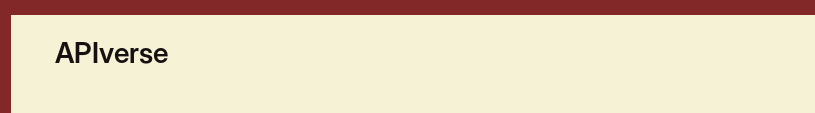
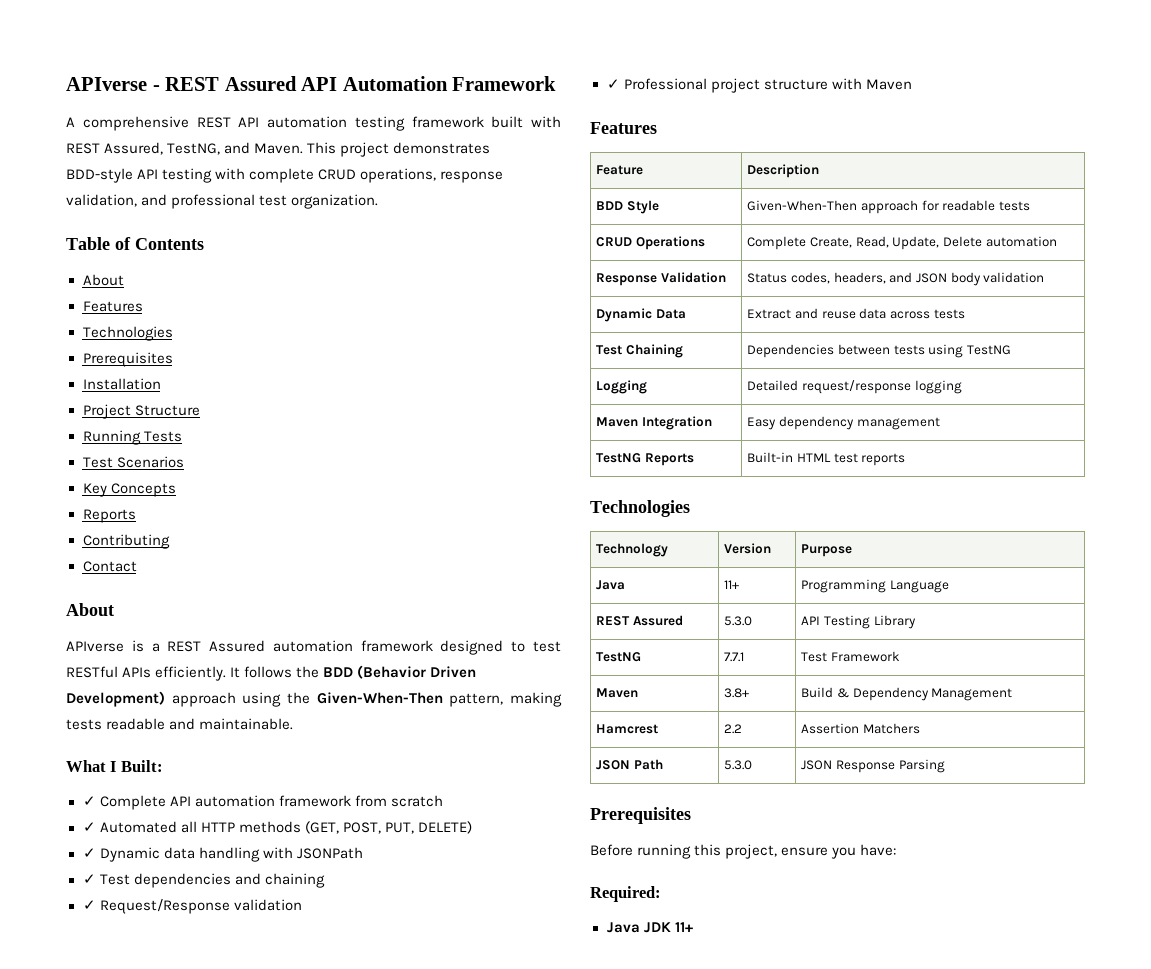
- APIverse
+ APIverse - REST Assured API Automation Framework
+ A comprehensive REST API automation testing framework built with REST Assured, TestNG, and Maven. This project demonstrates BDD-style API testing with complete CRUD operations, response validation, and professional test organization.
+ Table of Contents
+ About
+ Features
+ Technologies
+ Prerequisites
+ Installation
+ Project Structure
+ Running Tests
+ Test Scenarios
+ Key Concepts
+ Reports
+ Contributing
+ Contact
+ About
+ APIverse is a REST Assured automation framework designed to test RESTful APIs efficiently. It follows the BDD (Behavior Driven Development) approach using the Given-When-Then pattern, making tests readable and maintainable.
+ What I Built:
+ ✓ Complete API automation framework from scratch
+ ✓ Automated all HTTP methods (GET, POST, PUT, DELETE)
+ ✓ Dynamic data handling with JSONPath
+ ✓ Test dependencies and chaining
+ ✓ Request/Response validation
+ ✓ Professional project structure with Maven
+ Features
+ Feature | Description
+ BDD Style | Given-When-Then approach for readable tests
+ CRUD Operations | Complete Create, Read, Update, Delete automation
+ Response Validation | Status codes, headers, and JSON body validation
+ Dynamic Data | Extract and reuse data across tests
+ Test Chaining | Dependencies between tests using TestNG
+ Logging | Detailed request/response logging
+ Maven Integration | Easy dependency management
+ TestNG Reports | Built-in HTML test reports
+ Technologies
+ Technology | Version | Purpose
+ Java | 11+ | Programming Language
+ REST Assured | 5.3.0 | API Testing Library
+ TestNG | 7.7.1 | Test Framework
+ Maven | 3.8+ | Build & Dependency Management
+ Hamcrest | 2.2 | Assertion Matchers
+ JSON Path | 5.3.0 | JSON Response Parsing
+ Prerequisites
+ Before running this project, ensure you have:
+ Required:
+ Java JDK 11+

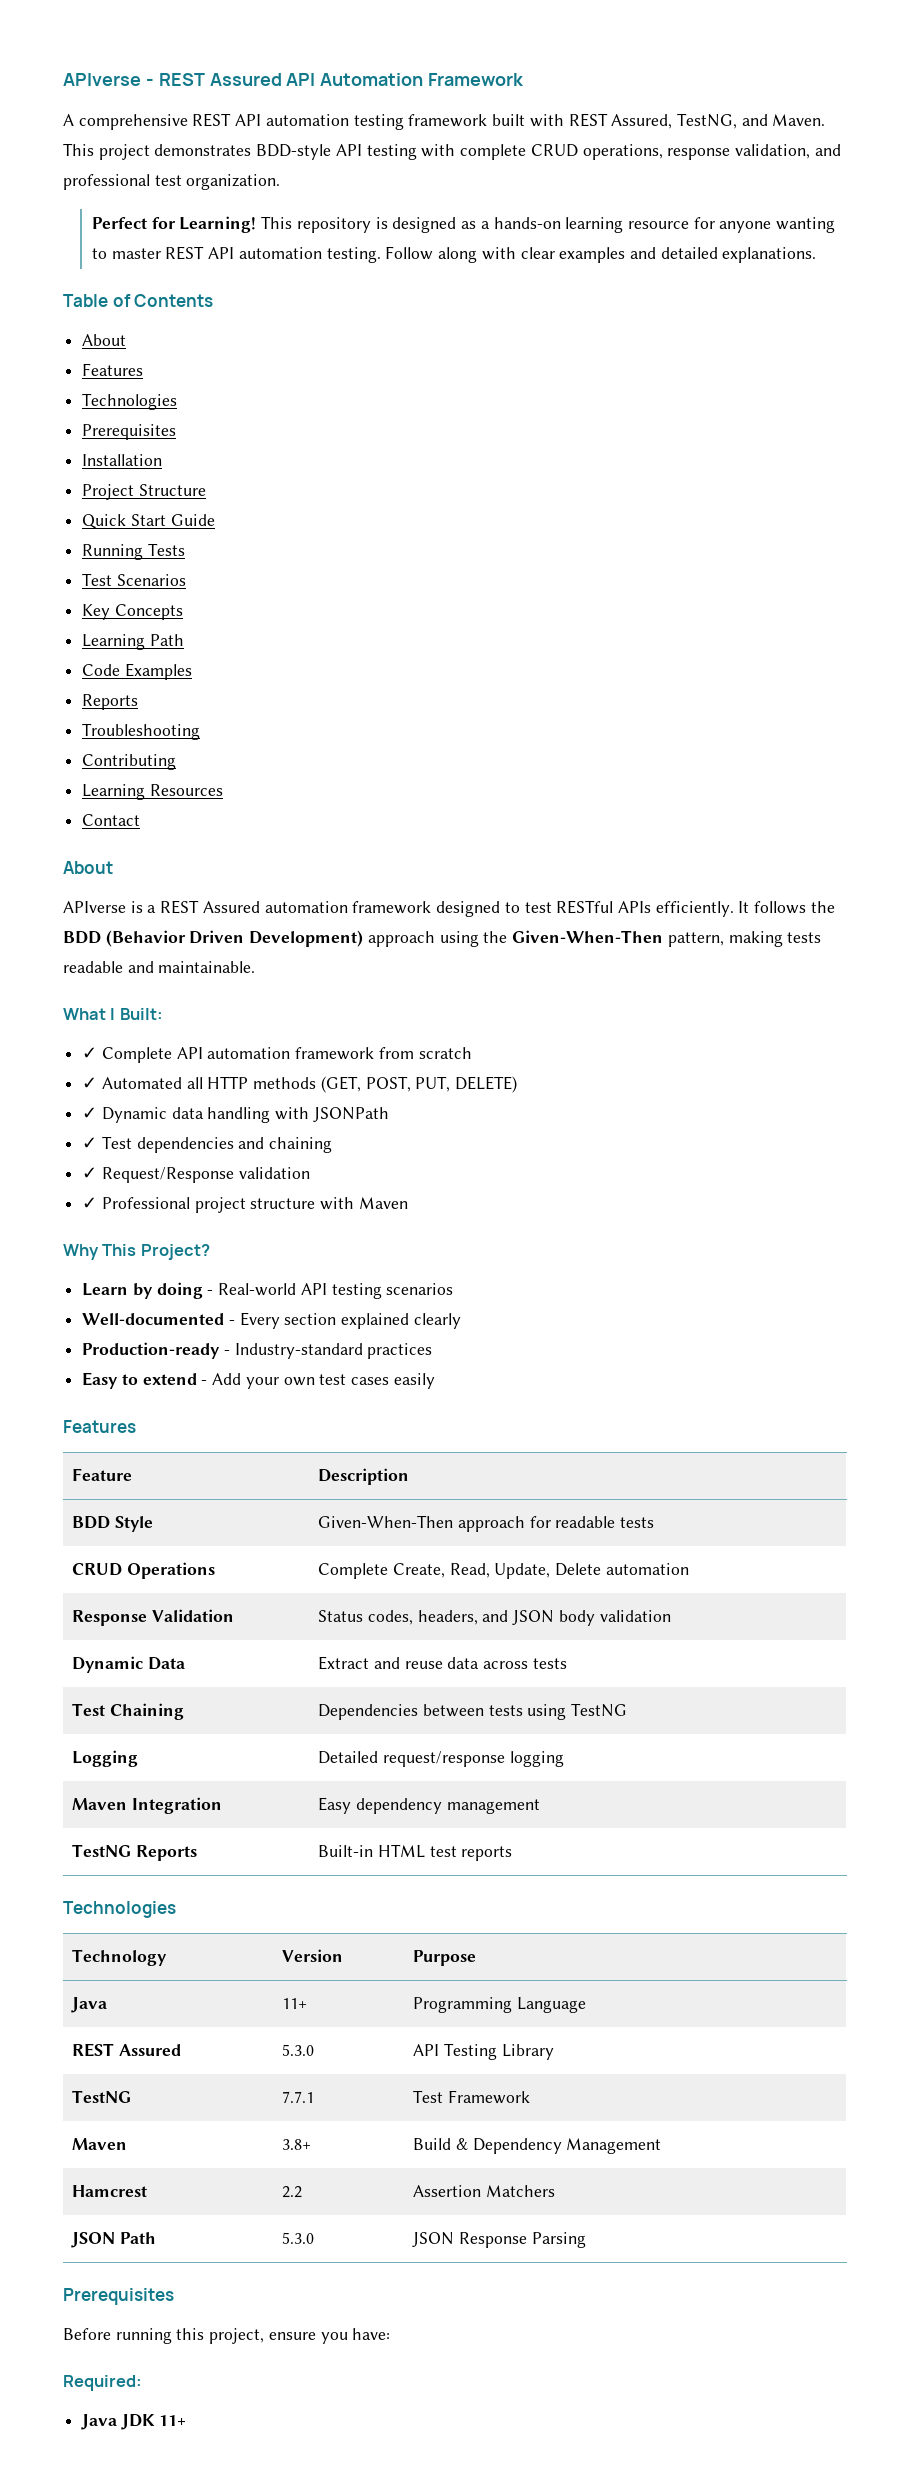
+ Perfect for Learning! This repository is designed as a hands-on learning resource for anyone wanting to master REST API automation testing. Follow along with clear examples and detailed explanations.
+ Quick Start Guide
  Key Concepts
+ Learning Path
+ Code Examples
  Reports
+ Troubleshooting
+ Learning Resources
+ Why This Project?
+ Learn by doing - Real-world API testing scenarios
+ Well-documented - Every section explained clearly
+ Production-ready - Industry-standard practices
+ Easy to extend - Add your own test cases easily

